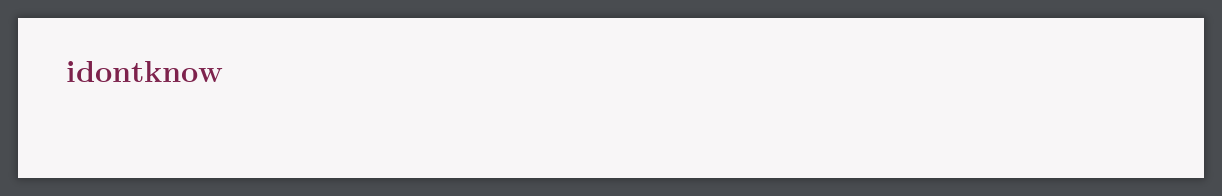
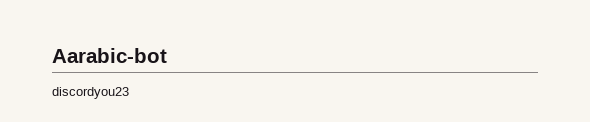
- idontknow
+ Aarabic-bot
+ discordyou23

